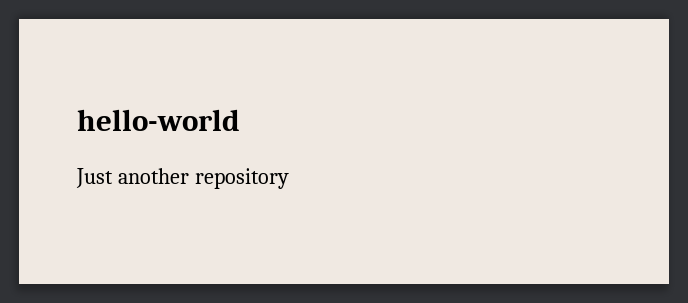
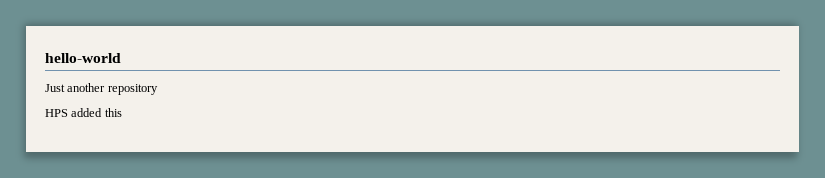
+ HPS added this

